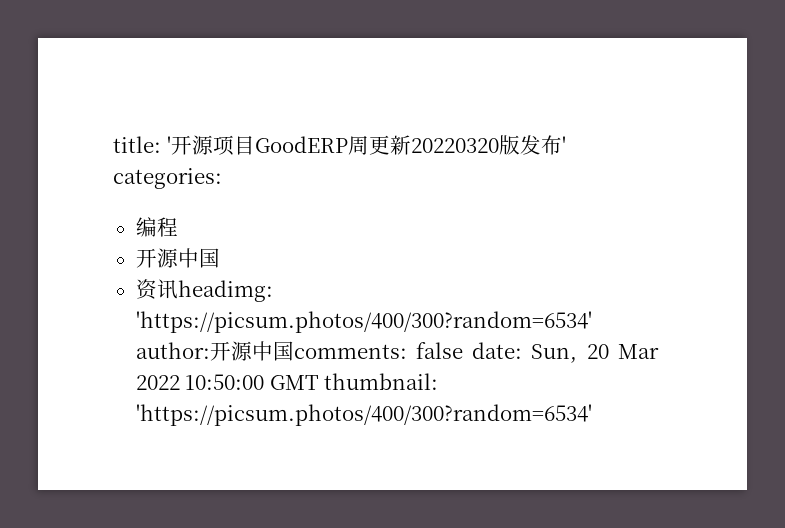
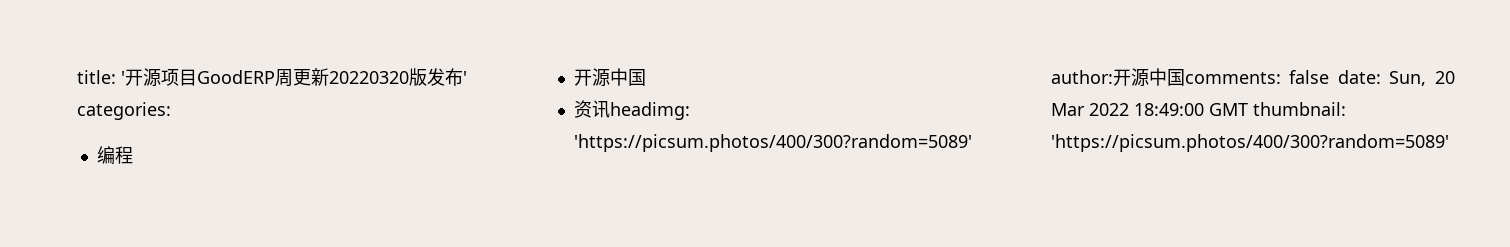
- 资讯headimg: 'https://picsum.photos/400/300?random=6534' author:开源中国comments: false date: Sun, 20 Mar 2022 10:50:00 GMT thumbnail: 'https://picsum.photos/400/300?random=6534'
+ 资讯headimg: 'https://picsum.photos/400/300?random=5089' author:开源中国comments: false date: Sun, 20 Mar 2022 18:49:00 GMT thumbnail: 'https://picsum.photos/400/300?random=5089'

